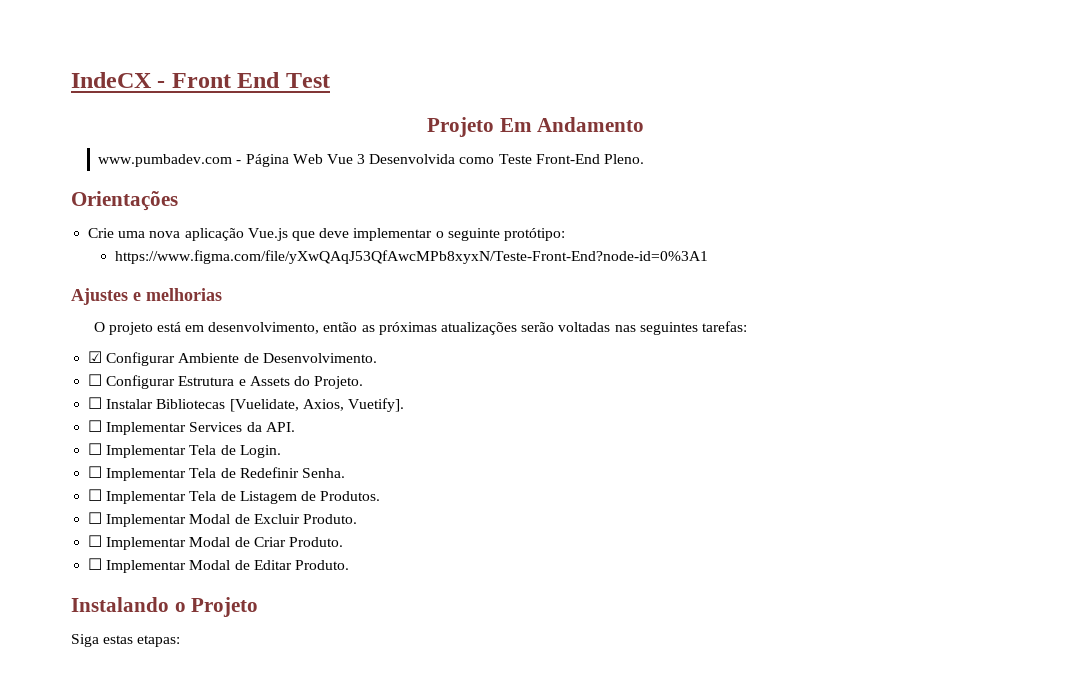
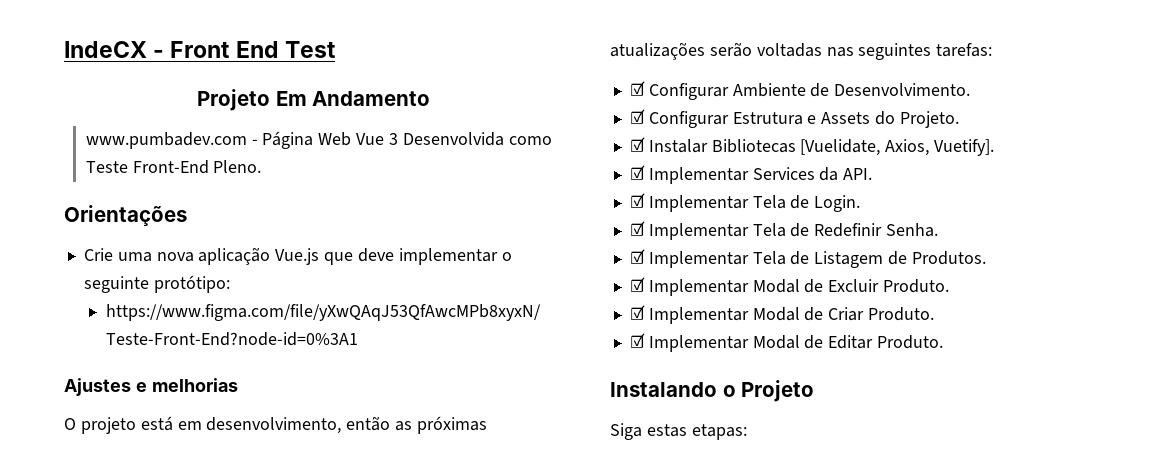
- ☐ Configurar Estrutura e Assets do Projeto.
+ ☑ Configurar Estrutura e Assets do Projeto.
- ☐ Instalar Bibliotecas [Vuelidate, Axios, Vuetify].
+ ☑ Instalar Bibliotecas [Vuelidate, Axios, Vuetify].
- ☐ Implementar Services da API.
+ ☑ Implementar Services da API.
- ☐ Implementar Tela de Login.
+ ☑ Implementar Tela de Login.
- ☐ Implementar Tela de Redefinir Senha.
+ ☑ Implementar Tela de Redefinir Senha.
- ☐ Implementar Tela de Listagem de Produtos.
+ ☑ Implementar Tela de Listagem de Produtos.
- ☐ Implementar Modal de Excluir Produto.
+ ☑ Implementar Modal de Excluir Produto.
- ☐ Implementar Modal de Criar Produto.
+ ☑ Implementar Modal de Criar Produto.
- ☐ Implementar Modal de Editar Produto.
+ ☑ Implementar Modal de Editar Produto.

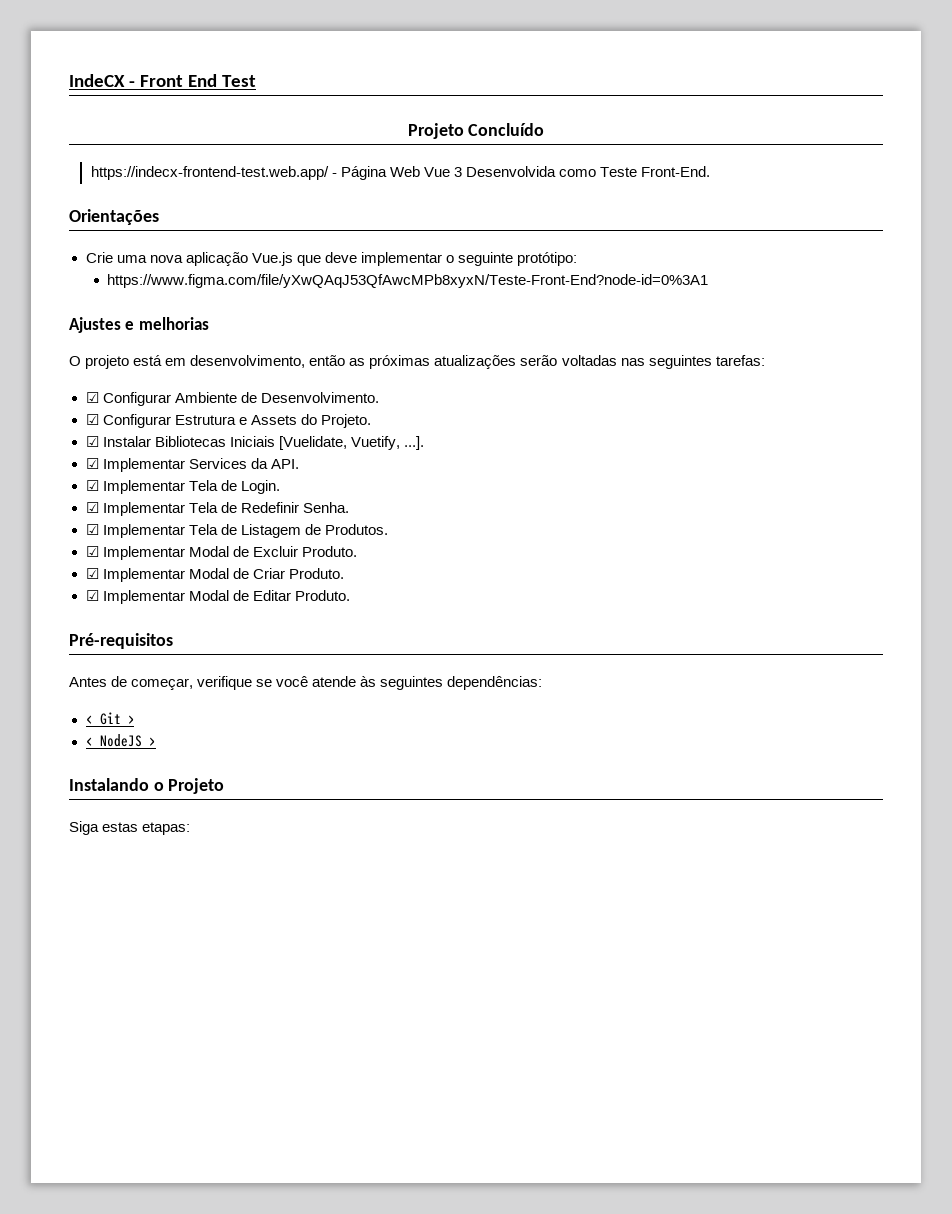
- Projeto Em Andamento
- www.pumbadev.com - Página Web Vue 3 Desenvolvida como Teste Front-End Pleno.
+ Projeto Concluído
+ https://indecx-frontend-test.web.app/ - Página Web Vue 3 Desenvolvida como Teste Front-End.
- ☑ Instalar Bibliotecas [Vuelidate, Axios, Vuetify].
+ ☑ Instalar Bibliotecas Iniciais [Vuelidate, Vuetify, ...].
+ Pré-requisitos
+ Antes de começar, verifique se você atende às seguintes dependências:
+ < Git >
+ < NodeJS >

